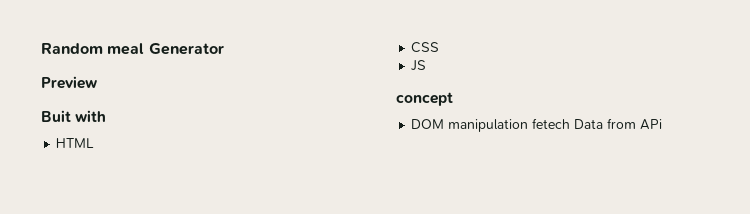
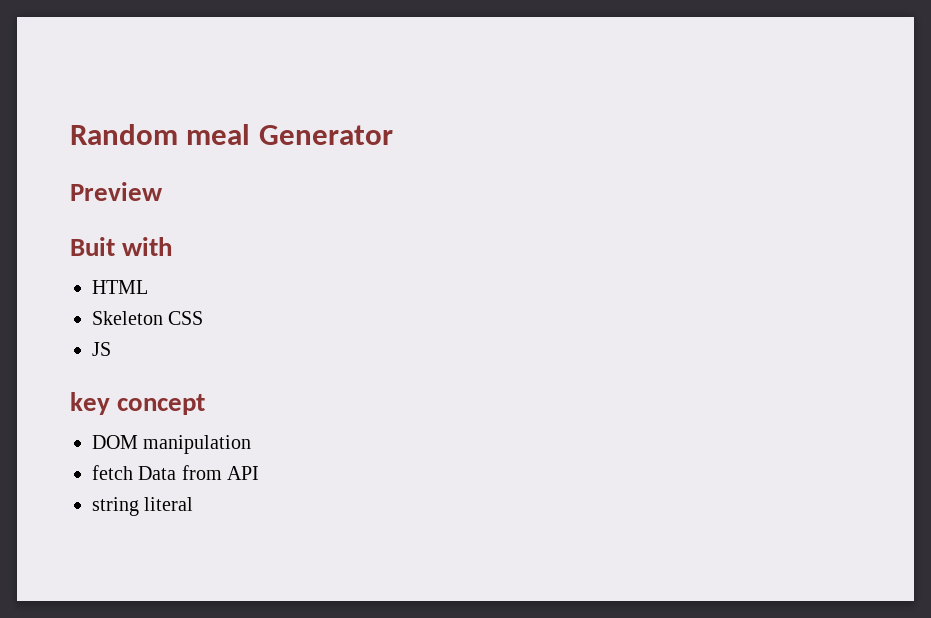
- CSS
+ Skeleton CSS
- concept
+ key concept
- DOM manipulation fetech Data from APi
+ DOM manipulation
+ fetch Data from API
+ string literal

